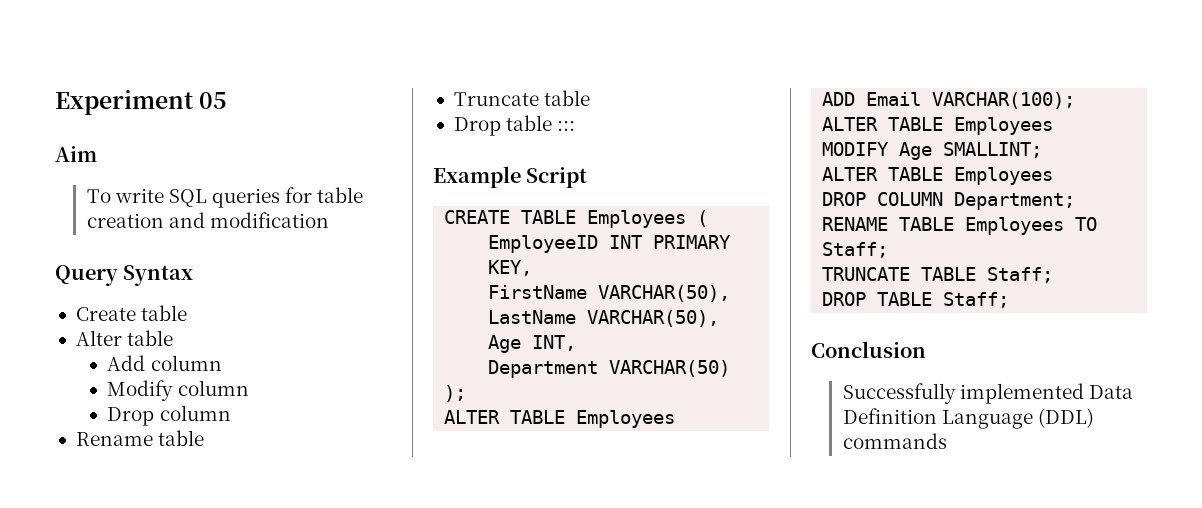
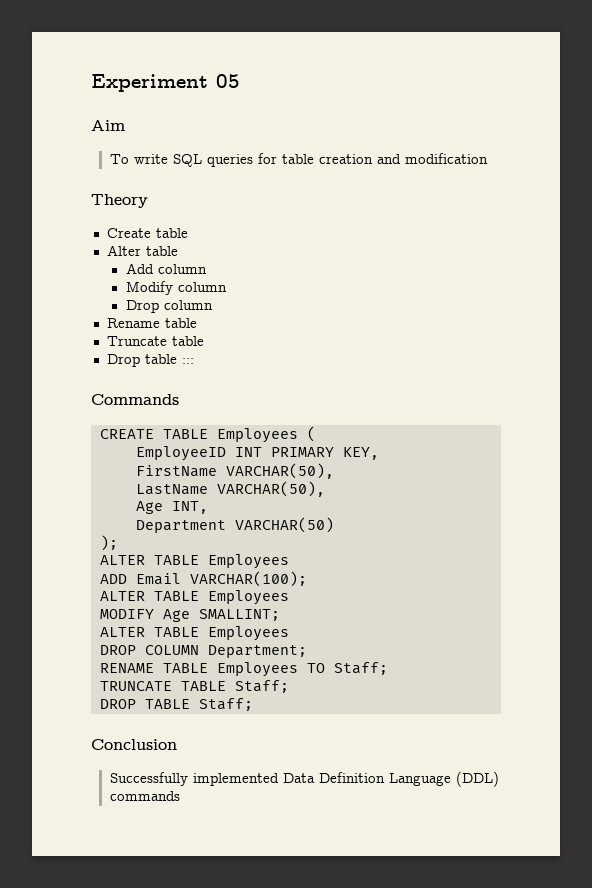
- Query Syntax
+ Theory
- Example Script
+ Commands

